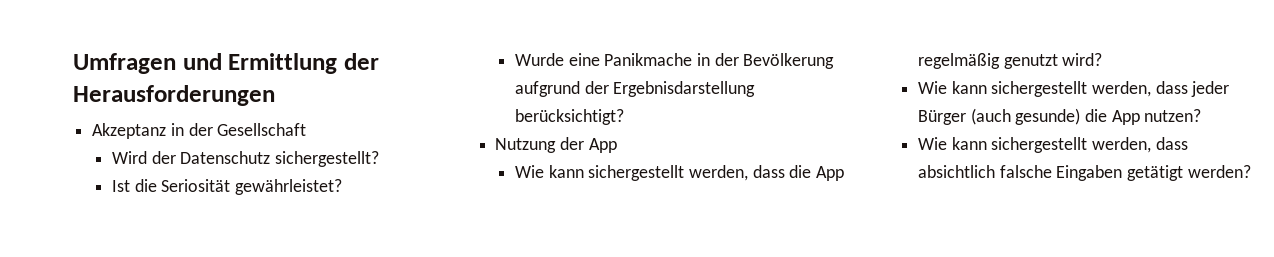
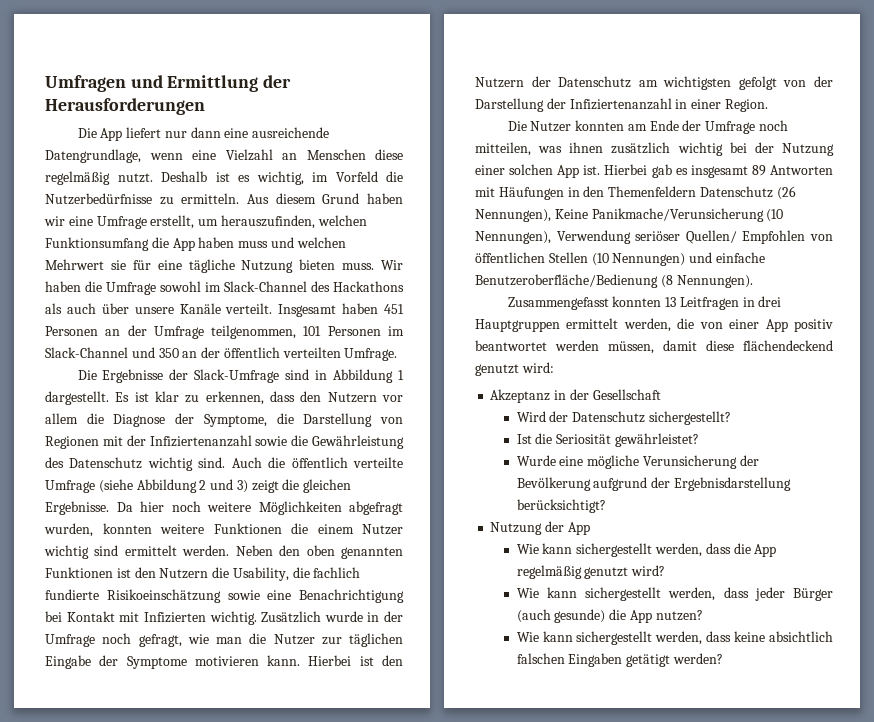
+ Die App liefert nur dann eine ausreichende Datengrundlage, wenn eine Vielzahl an Menschen diese regelmäßig nutzt. Deshalb ist es wichtig, im Vorfeld die Nutzerbedürfnisse zu ermitteln. Aus diesem Grund haben wir eine Umfrage erstellt, um herauszufinden, welchen Funktionsumfang die App haben muss und welchen Mehrwert sie für eine tägliche Nutzung bieten muss. Wir haben die Umfrage sowohl im Slack-Channel des Hackathons als auch über unsere Kanäle verteilt. Insgesamt haben 451 Personen an der Umfrage teilgenommen, 101 Personen im Slack-Channel und 350 an der öffentlich verteilten Umfrage.
+ Die Ergebnisse der Slack-Umfrage sind in Abbildung 1 dargestellt. Es ist klar zu erkennen, dass den Nutzern vor allem die Diagnose der Symptome, die Darstellung von Regionen mit der Infiziertenanzahl sowie die Gewährleistung des Datenschutz wichtig sind. Auch die öffentlich verteilte Umfrage (siehe Abbildung 2 und 3) zeigt die gleichen Ergebnisse. Da hier noch weitere Möglichkeiten abgefragt wurden, konnten weitere Funktionen die einem Nutzer wichtig sind ermittelt werden. Neben den oben genannten Funktionen ist den Nutzern die Usability, die fachlich fundierte Risikoeinschätzung sowie eine Benachrichtigung bei Kontakt mit Infizierten wichtig. Zusätzlich wurde in der Umfrage noch gefragt, wie man die Nutzer zur täglichen Eingabe der Symptome motivieren kann. Hierbei ist den Nutzern der Datenschutz am wichtigsten gefolgt von der Darstellung der Infiziertenanzahl in einer Region.
+ Die Nutzer konnten am Ende der Umfrage noch mitteilen, was ihnen zusätzlich wichtig bei der Nutzung einer solchen App ist. Hierbei gab es insgesamt 89 Antworten mit Häufungen in den Themenfeldern Datenschutz (26 Nennungen), Keine Panikmache/Verunsicherung (10 Nennungen), Verwendung seriöser Quellen/ Empfohlen von öffentlichen Stellen (10 Nennungen) und einfache Benutzeroberfläche/Bedienung (8 Nennungen).
+ Zusammengefasst konnten 13 Leitfragen in drei Hauptgruppen ermittelt werden, die von einer App positiv beantwortet werden müssen, damit diese flächendeckend genutzt wird:
- Wurde eine Panikmache in der Bevölkerung aufgrund der Ergebnisdarstellung berücksichtigt?
+ Wurde eine mögliche Verunsicherung der Bevölkerung aufgrund der Ergebnisdarstellung berücksichtigt?
- Wie kann sichergestellt werden, dass absichtlich falsche Eingaben getätigt werden?
+ Wie kann sichergestellt werden, dass keine absichtlich falschen Eingaben getätigt werden?

